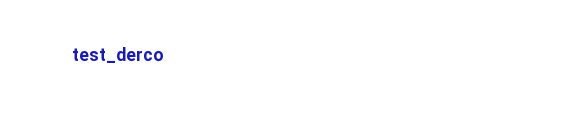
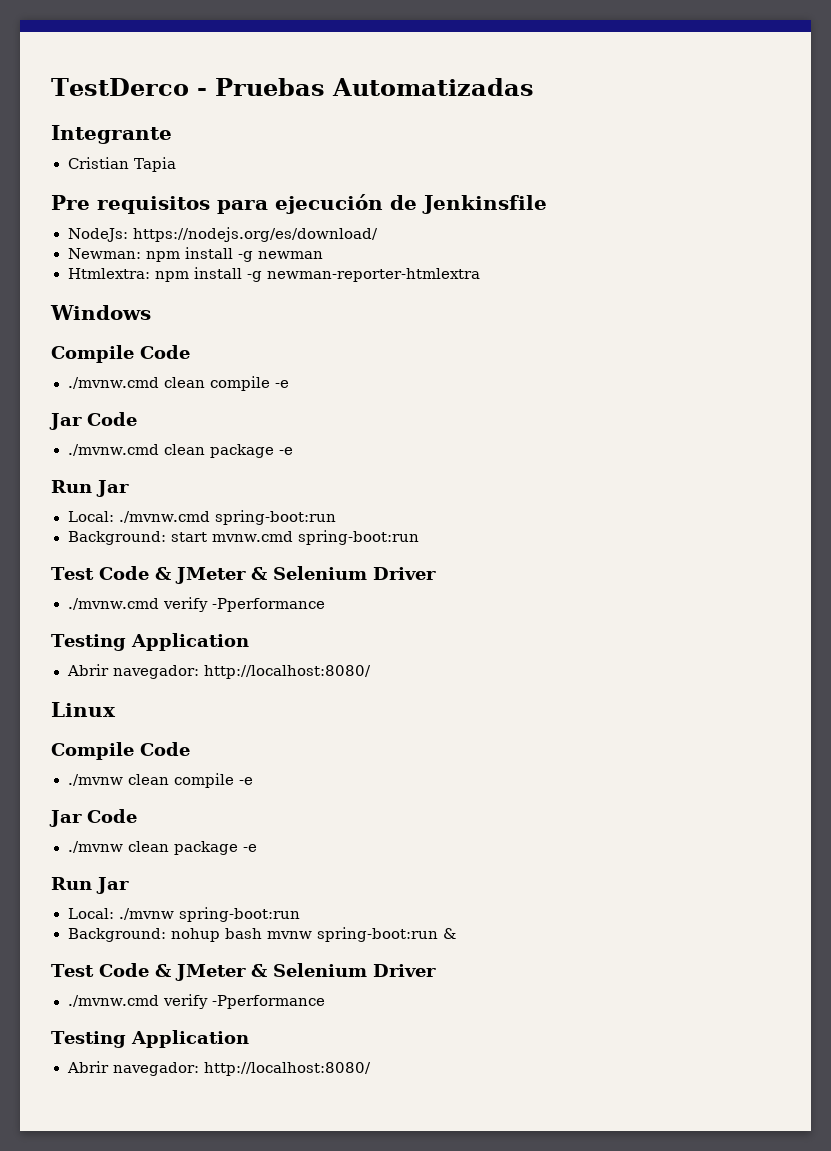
- test_derco
+ TestDerco - Pruebas Automatizadas
+ Integrante
+ Cristian Tapia
+ Pre requisitos para ejecución de Jenkinsfile
+ NodeJs: https://nodejs.org/es/download/
+ Newman: npm install -g newman
+ Htmlextra: npm install -g newman-reporter-htmlextra
+ Windows
+ Compile Code
+ ./mvnw.cmd clean compile -e
+ Jar Code
+ ./mvnw.cmd clean package -e
+ Run Jar
+ Local: ./mvnw.cmd spring-boot:run
+ Background: start mvnw.cmd spring-boot:run
+ Test Code & JMeter & Selenium Driver
+ ./mvnw.cmd verify -Pperformance
+ Testing Application
+ Abrir navegador: http://localhost:8080/
+ Linux
+ Compile Code
+ ./mvnw clean compile -e
+ Jar Code
+ ./mvnw clean package -e
+ Run Jar
+ Local: ./mvnw spring-boot:run
+ Background: nohup bash mvnw spring-boot:run &
+ Test Code & JMeter & Selenium Driver
+ ./mvnw.cmd verify -Pperformance
+ Testing Application
+ Abrir navegador: http://localhost:8080/

